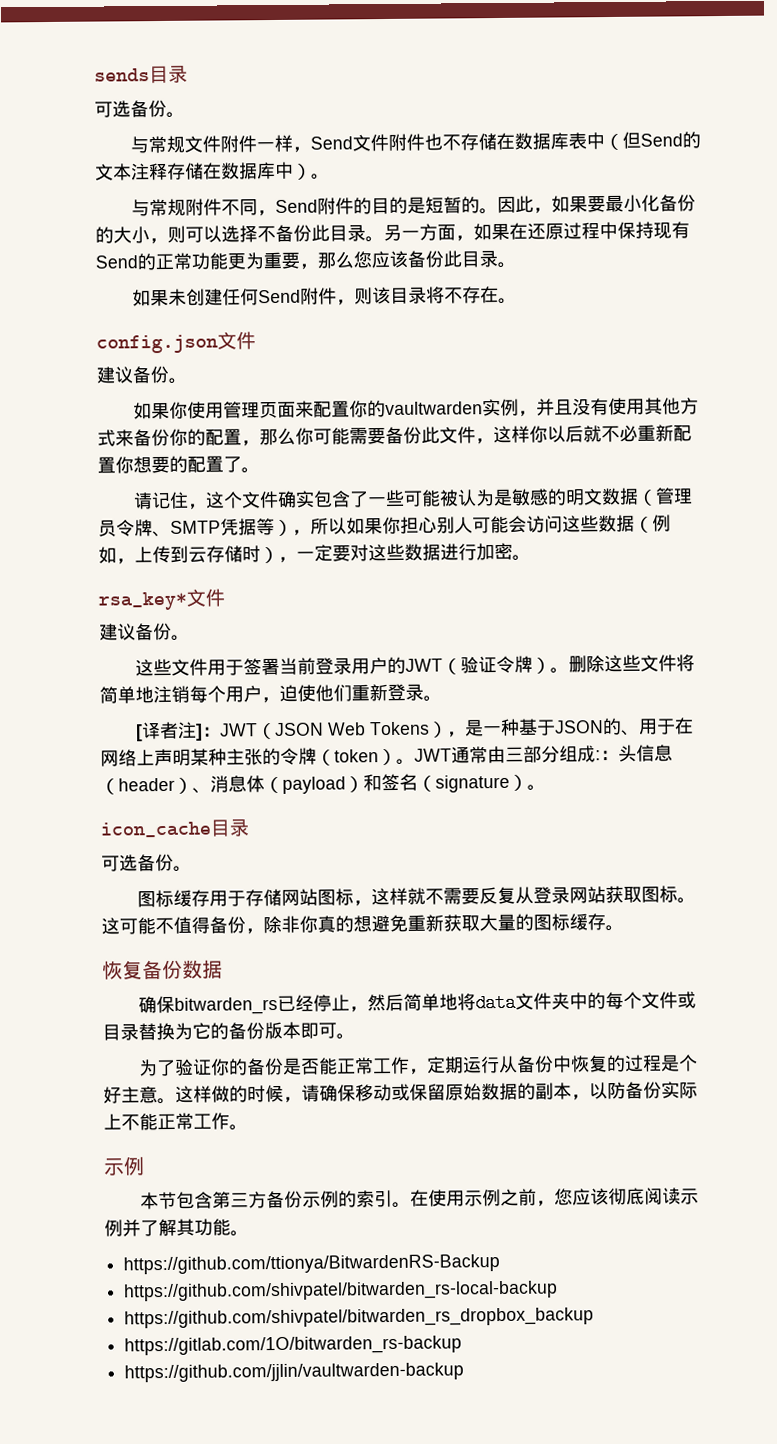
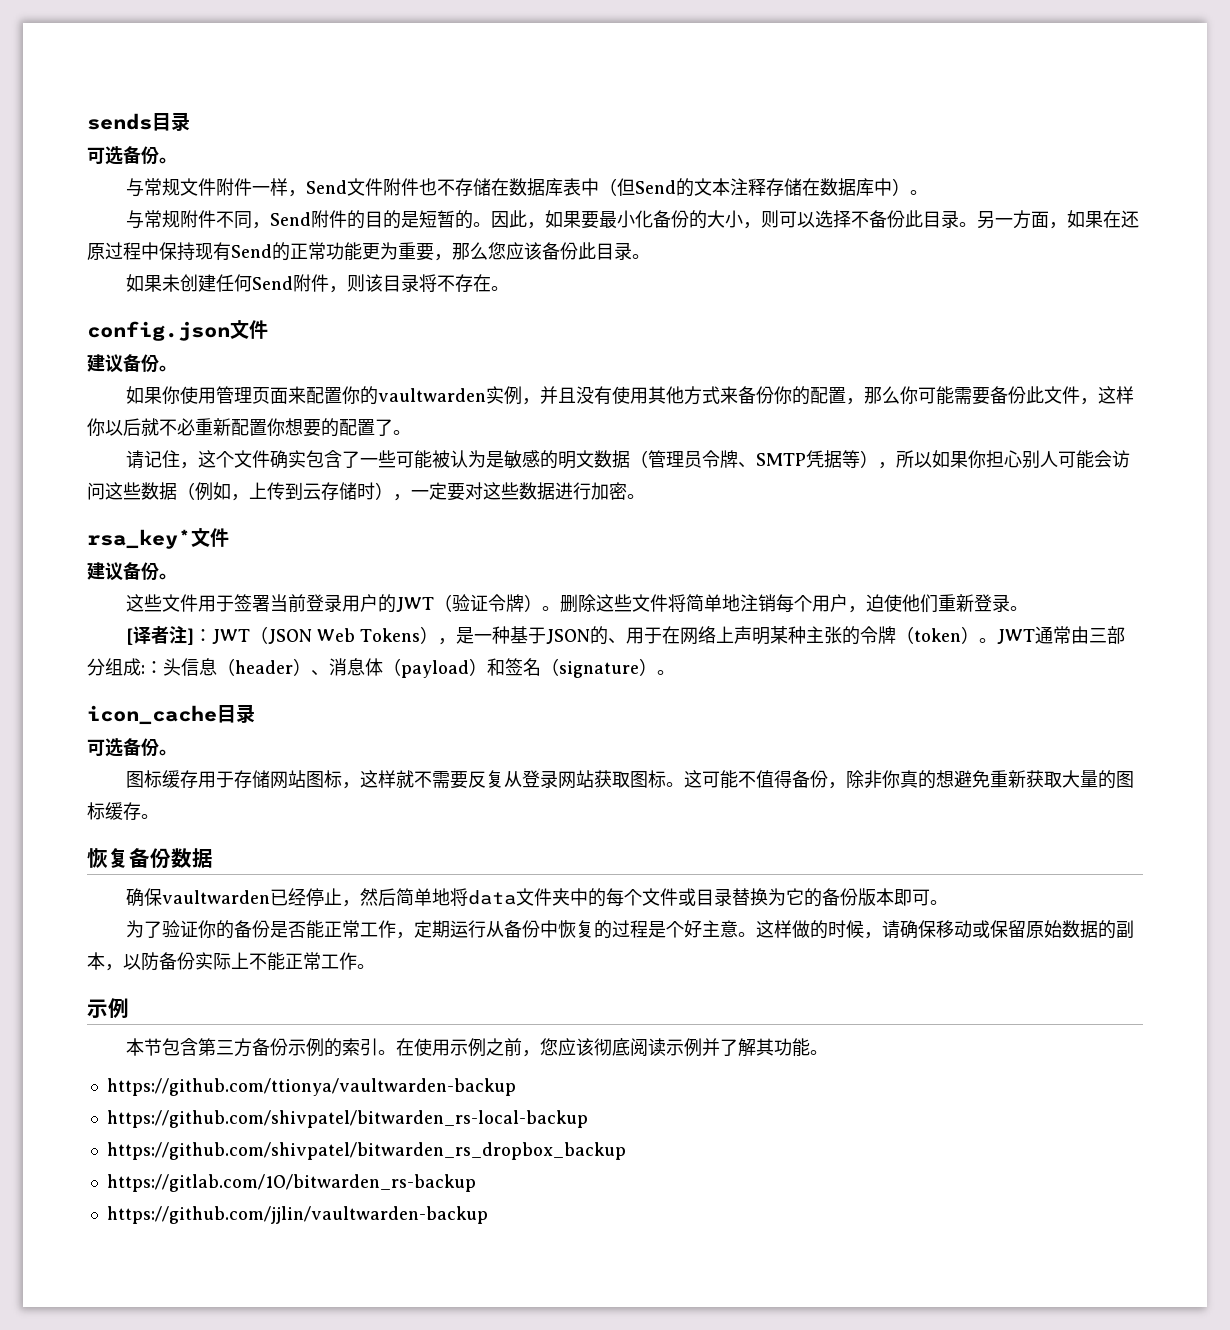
- 确保bitwarden_rs已经停止，然后简单地将data文件夹中的每个文件或目录替换为它的备份版本即可。
+ 确保vaultwarden已经停止，然后简单地将data文件夹中的每个文件或目录替换为它的备份版本即可。
- https://github.com/ttionya/BitwardenRS-Backup
+ https://github.com/ttionya/vaultwarden-backup

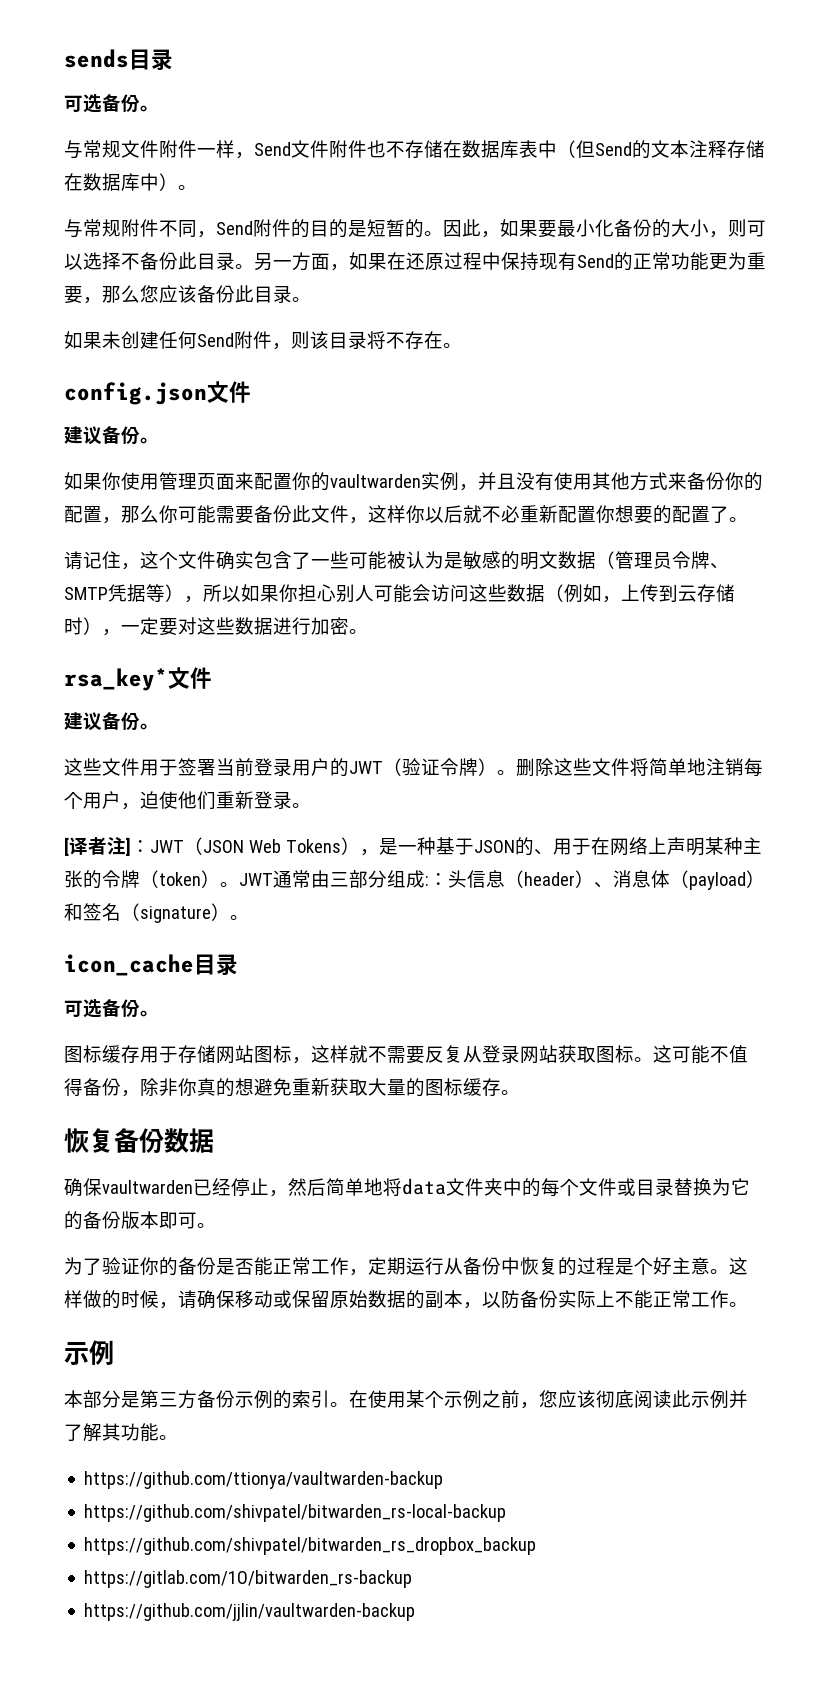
- 本节包含第三方备份示例的索引。
+ 本部分是第三方备份示例的索引。
- 在使用示例之前，您应该彻底阅读示例并了解其功能。
+ 在使用某个示例之前，您应该彻底阅读此示例并了解其功能。

